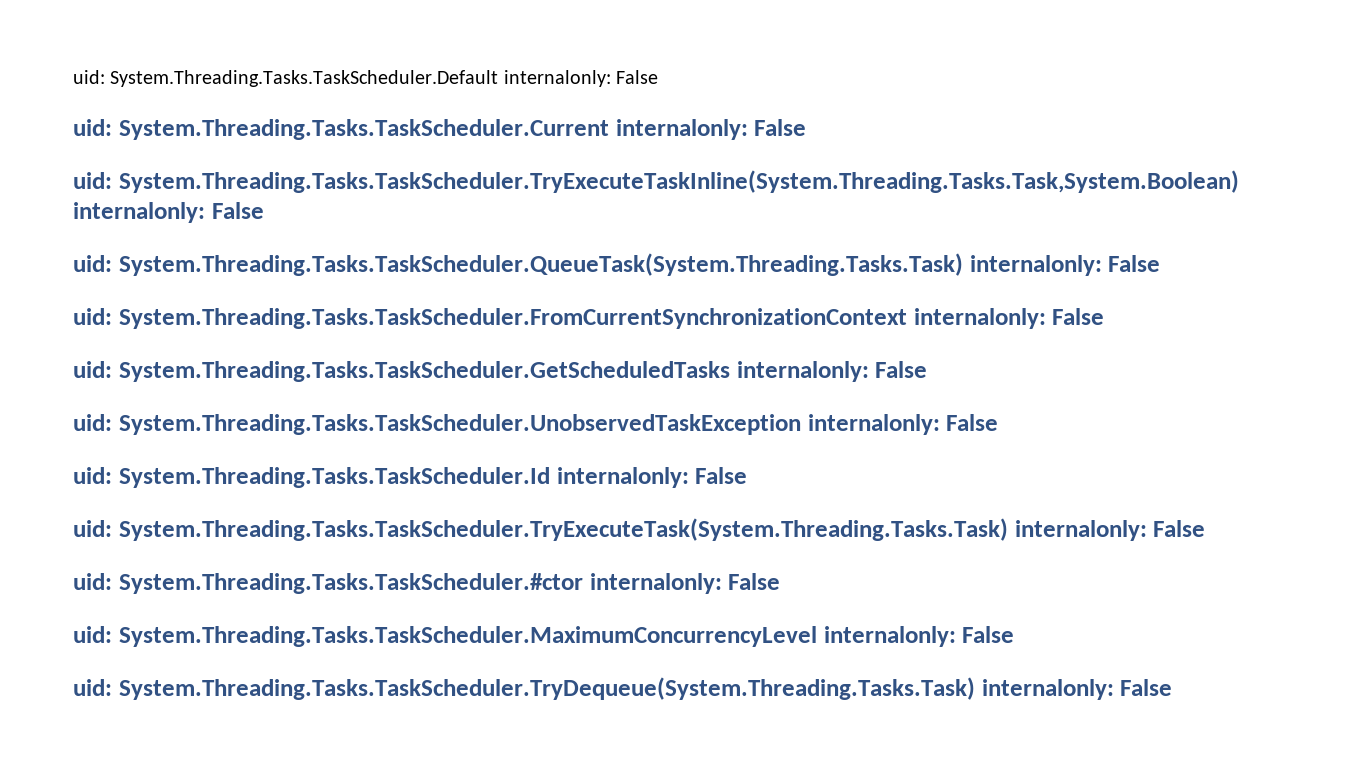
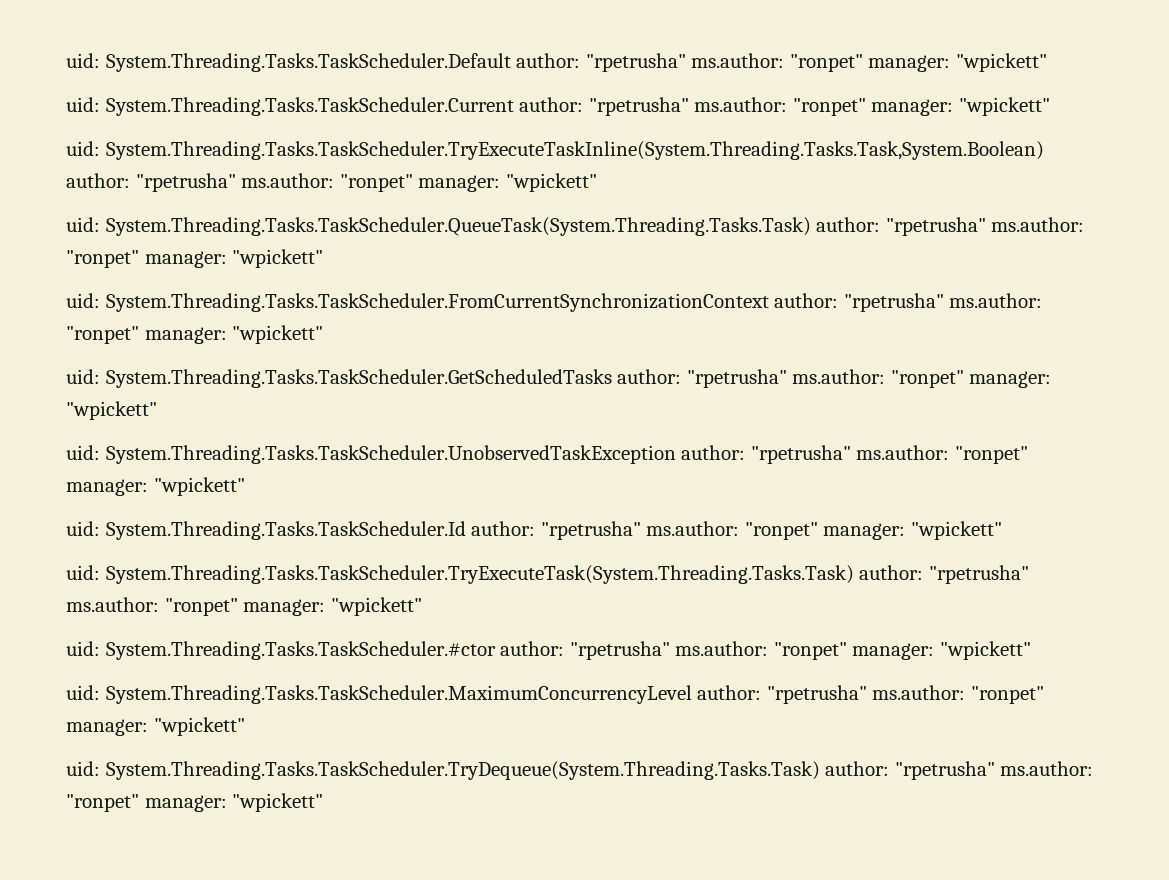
- uid: System.Threading.Tasks.TaskScheduler.Default internalonly: False
- uid: System.Threading.Tasks.TaskScheduler.Current internalonly: False
- uid: System.Threading.Tasks.TaskScheduler.TryExecuteTaskInline(System.Threading.Tasks.Task,System.Boolean) internalonly: False
- uid: System.Threading.Tasks.TaskScheduler.QueueTask(System.Threading.Tasks.Task) internalonly: False
- uid: System.Threading.Tasks.TaskScheduler.FromCurrentSynchronizationContext internalonly: False
- uid: System.Threading.Tasks.TaskScheduler.GetScheduledTasks internalonly: False
- uid: System.Threading.Tasks.TaskScheduler.UnobservedTaskException internalonly: False
- uid: System.Threading.Tasks.TaskScheduler.Id internalonly: False
- uid: System.Threading.Tasks.TaskScheduler.TryExecuteTask(System.Threading.Tasks.Task) internalonly: False
- uid: System.Threading.Tasks.TaskScheduler.#ctor internalonly: False
- uid: System.Threading.Tasks.TaskScheduler.MaximumConcurrencyLevel internalonly: False
- uid: System.Threading.Tasks.TaskScheduler.TryDequeue(System.Threading.Tasks.Task) internalonly: False
+ uid: System.Threading.Tasks.TaskScheduler.Default author: "rpetrusha" ms.author: "ronpet" manager: "wpickett"
+ uid: System.Threading.Tasks.TaskScheduler.Current author: "rpetrusha" ms.author: "ronpet" manager: "wpickett"
+ uid: System.Threading.Tasks.TaskScheduler.TryExecuteTaskInline(System.Threading.Tasks.Task,System.Boolean) author: "rpetrusha" ms.author: "ronpet" manager: "wpickett"
+ uid: System.Threading.Tasks.TaskScheduler.QueueTask(System.Threading.Tasks.Task) author: "rpetrusha" ms.author: "ronpet" manager: "wpickett"
+ uid: System.Threading.Tasks.TaskScheduler.FromCurrentSynchronizationContext author: "rpetrusha" ms.author: "ronpet" manager: "wpickett"
+ uid: System.Threading.Tasks.TaskScheduler.GetScheduledTasks author: "rpetrusha" ms.author: "ronpet" manager: "wpickett"
+ uid: System.Threading.Tasks.TaskScheduler.UnobservedTaskException author: "rpetrusha" ms.author: "ronpet" manager: "wpickett"
+ uid: System.Threading.Tasks.TaskScheduler.Id author: "rpetrusha" ms.author: "ronpet" manager: "wpickett"
+ uid: System.Threading.Tasks.TaskScheduler.TryExecuteTask(System.Threading.Tasks.Task) author: "rpetrusha" ms.author: "ronpet" manager: "wpickett"
+ uid: System.Threading.Tasks.TaskScheduler.#ctor author: "rpetrusha" ms.author: "ronpet" manager: "wpickett"
+ uid: System.Threading.Tasks.TaskScheduler.MaximumConcurrencyLevel author: "rpetrusha" ms.author: "ronpet" manager: "wpickett"
+ uid: System.Threading.Tasks.TaskScheduler.TryDequeue(System.Threading.Tasks.Task) author: "rpetrusha" ms.author: "ronpet" manager: "wpickett"

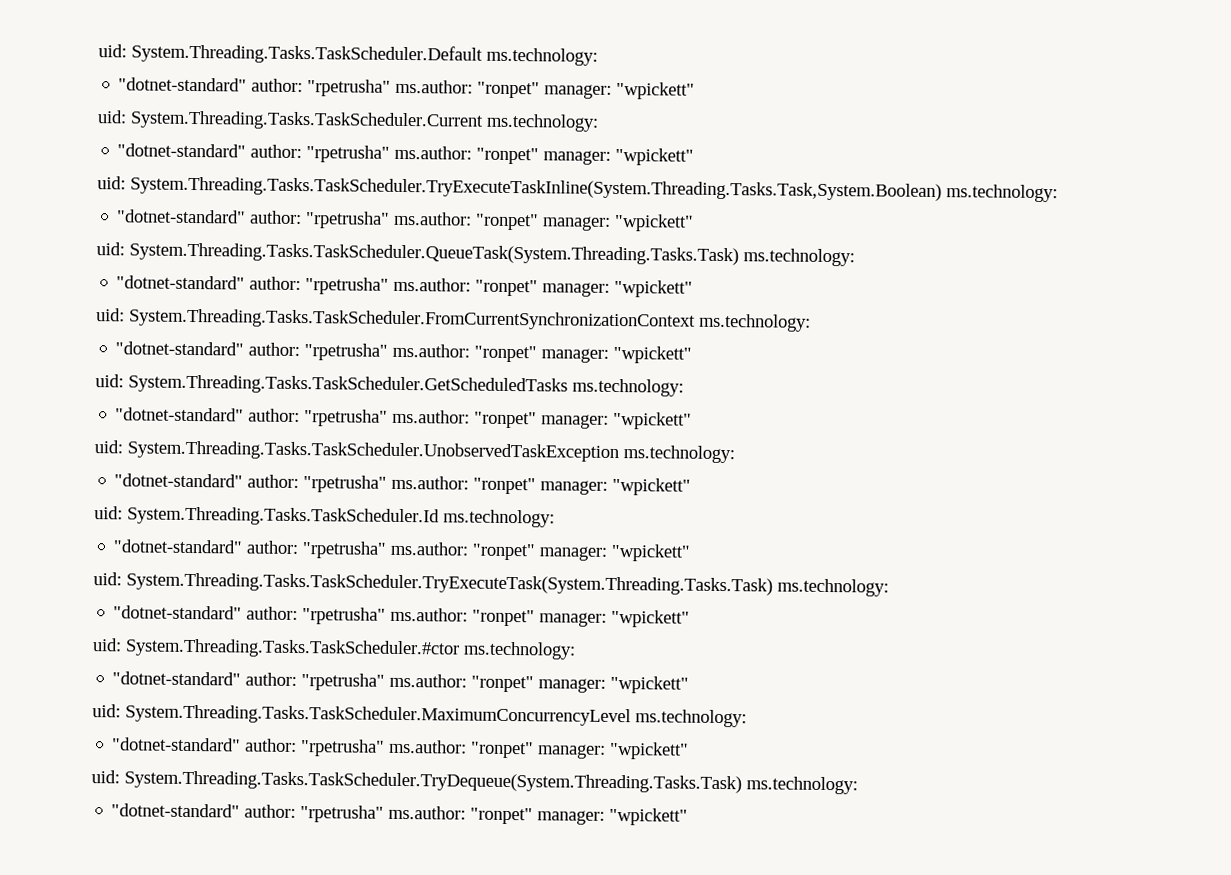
- uid: System.Threading.Tasks.TaskScheduler.Default author: "rpetrusha" ms.author: "ronpet" manager: "wpickett"
+ uid: System.Threading.Tasks.TaskScheduler.Default ms.technology:
+ "dotnet-standard" author: "rpetrusha" ms.author: "ronpet" manager: "wpickett"
- uid: System.Threading.Tasks.TaskScheduler.Current author: "rpetrusha" ms.author: "ronpet" manager: "wpickett"
+ uid: System.Threading.Tasks.TaskScheduler.Current ms.technology:
+ "dotnet-standard" author: "rpetrusha" ms.author: "ronpet" manager: "wpickett"
- uid: System.Threading.Tasks.TaskScheduler.TryExecuteTaskInline(System.Threading.Tasks.Task,System.Boolean) author: "rpetrusha" ms.author: "ronpet" manager: "wpickett"
+ uid: System.Threading.Tasks.TaskScheduler.TryExecuteTaskInline(System.Threading.Tasks.Task,System.Boolean) ms.technology:
+ "dotnet-standard" author: "rpetrusha" ms.author: "ronpet" manager: "wpickett"
- uid: System.Threading.Tasks.TaskScheduler.QueueTask(System.Threading.Tasks.Task) author: "rpetrusha" ms.author: "ronpet" manager: "wpickett"
+ uid: System.Threading.Tasks.TaskScheduler.QueueTask(System.Threading.Tasks.Task) ms.technology:
+ "dotnet-standard" author: "rpetrusha" ms.author: "ronpet" manager: "wpickett"
- uid: System.Threading.Tasks.TaskScheduler.FromCurrentSynchronizationContext author: "rpetrusha" ms.author: "ronpet" manager: "wpickett"
+ uid: System.Threading.Tasks.TaskScheduler.FromCurrentSynchronizationContext ms.technology:
+ "dotnet-standard" author: "rpetrusha" ms.author: "ronpet" manager: "wpickett"
- uid: System.Threading.Tasks.TaskScheduler.GetScheduledTasks author: "rpetrusha" ms.author: "ronpet" manager: "wpickett"
+ uid: System.Threading.Tasks.TaskScheduler.GetScheduledTasks ms.technology:
+ "dotnet-standard" author: "rpetrusha" ms.author: "ronpet" manager: "wpickett"
- uid: System.Threading.Tasks.TaskScheduler.UnobservedTaskException author: "rpetrusha" ms.author: "ronpet" manager: "wpickett"
+ uid: System.Threading.Tasks.TaskScheduler.UnobservedTaskException ms.technology:
+ "dotnet-standard" author: "rpetrusha" ms.author: "ronpet" manager: "wpickett"
- uid: System.Threading.Tasks.TaskScheduler.Id author: "rpetrusha" ms.author: "ronpet" manager: "wpickett"
+ uid: System.Threading.Tasks.TaskScheduler.Id ms.technology:
+ "dotnet-standard" author: "rpetrusha" ms.author: "ronpet" manager: "wpickett"
- uid: System.Threading.Tasks.TaskScheduler.TryExecuteTask(System.Threading.Tasks.Task) author: "rpetrusha" ms.author: "ronpet" manager: "wpickett"
+ uid: System.Threading.Tasks.TaskScheduler.TryExecuteTask(System.Threading.Tasks.Task) ms.technology:
+ "dotnet-standard" author: "rpetrusha" ms.author: "ronpet" manager: "wpickett"
- uid: System.Threading.Tasks.TaskScheduler.#ctor author: "rpetrusha" ms.author: "ronpet" manager: "wpickett"
+ uid: System.Threading.Tasks.TaskScheduler.#ctor ms.technology:
+ "dotnet-standard" author: "rpetrusha" ms.author: "ronpet" manager: "wpickett"
- uid: System.Threading.Tasks.TaskScheduler.MaximumConcurrencyLevel author: "rpetrusha" ms.author: "ronpet" manager: "wpickett"
+ uid: System.Threading.Tasks.TaskScheduler.MaximumConcurrencyLevel ms.technology:
+ "dotnet-standard" author: "rpetrusha" ms.author: "ronpet" manager: "wpickett"
- uid: System.Threading.Tasks.TaskScheduler.TryDequeue(System.Threading.Tasks.Task) author: "rpetrusha" ms.author: "ronpet" manager: "wpickett"
+ uid: System.Threading.Tasks.TaskScheduler.TryDequeue(System.Threading.Tasks.Task) ms.technology:
+ "dotnet-standard" author: "rpetrusha" ms.author: "ronpet" manager: "wpickett"

